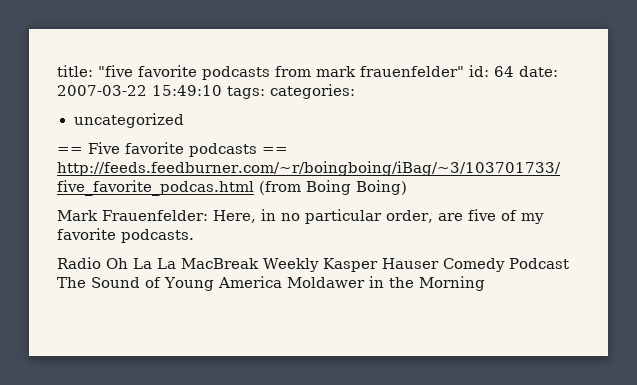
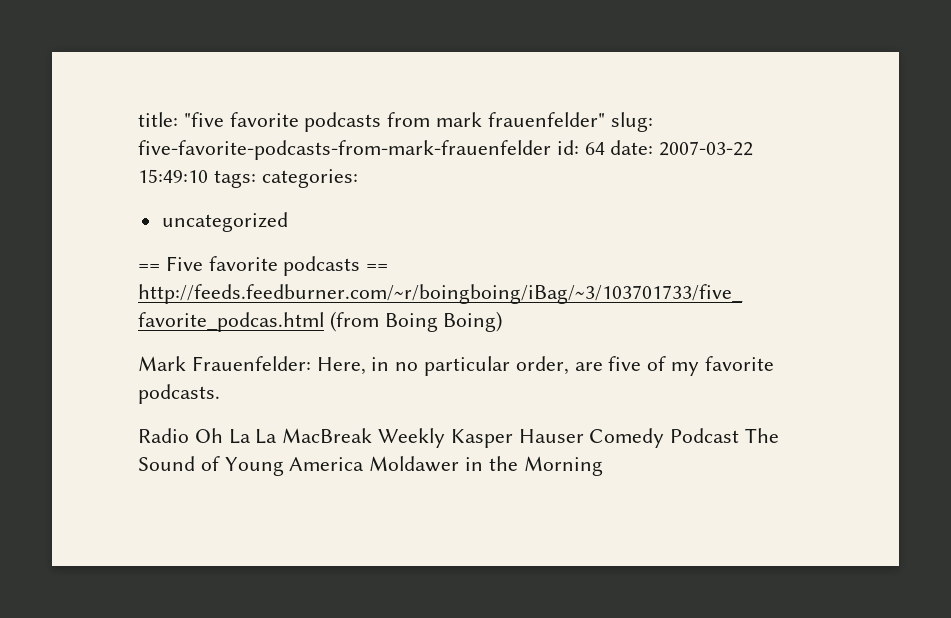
- title: "five favorite podcasts from mark frauenfelder" id: 64 date: 2007-03-22 15:49:10 tags: categories:
+ title: "five favorite podcasts from mark frauenfelder" slug: five-favorite-podcasts-from-mark-frauenfelder id: 64 date: 2007-03-22 15:49:10 tags: categories:

